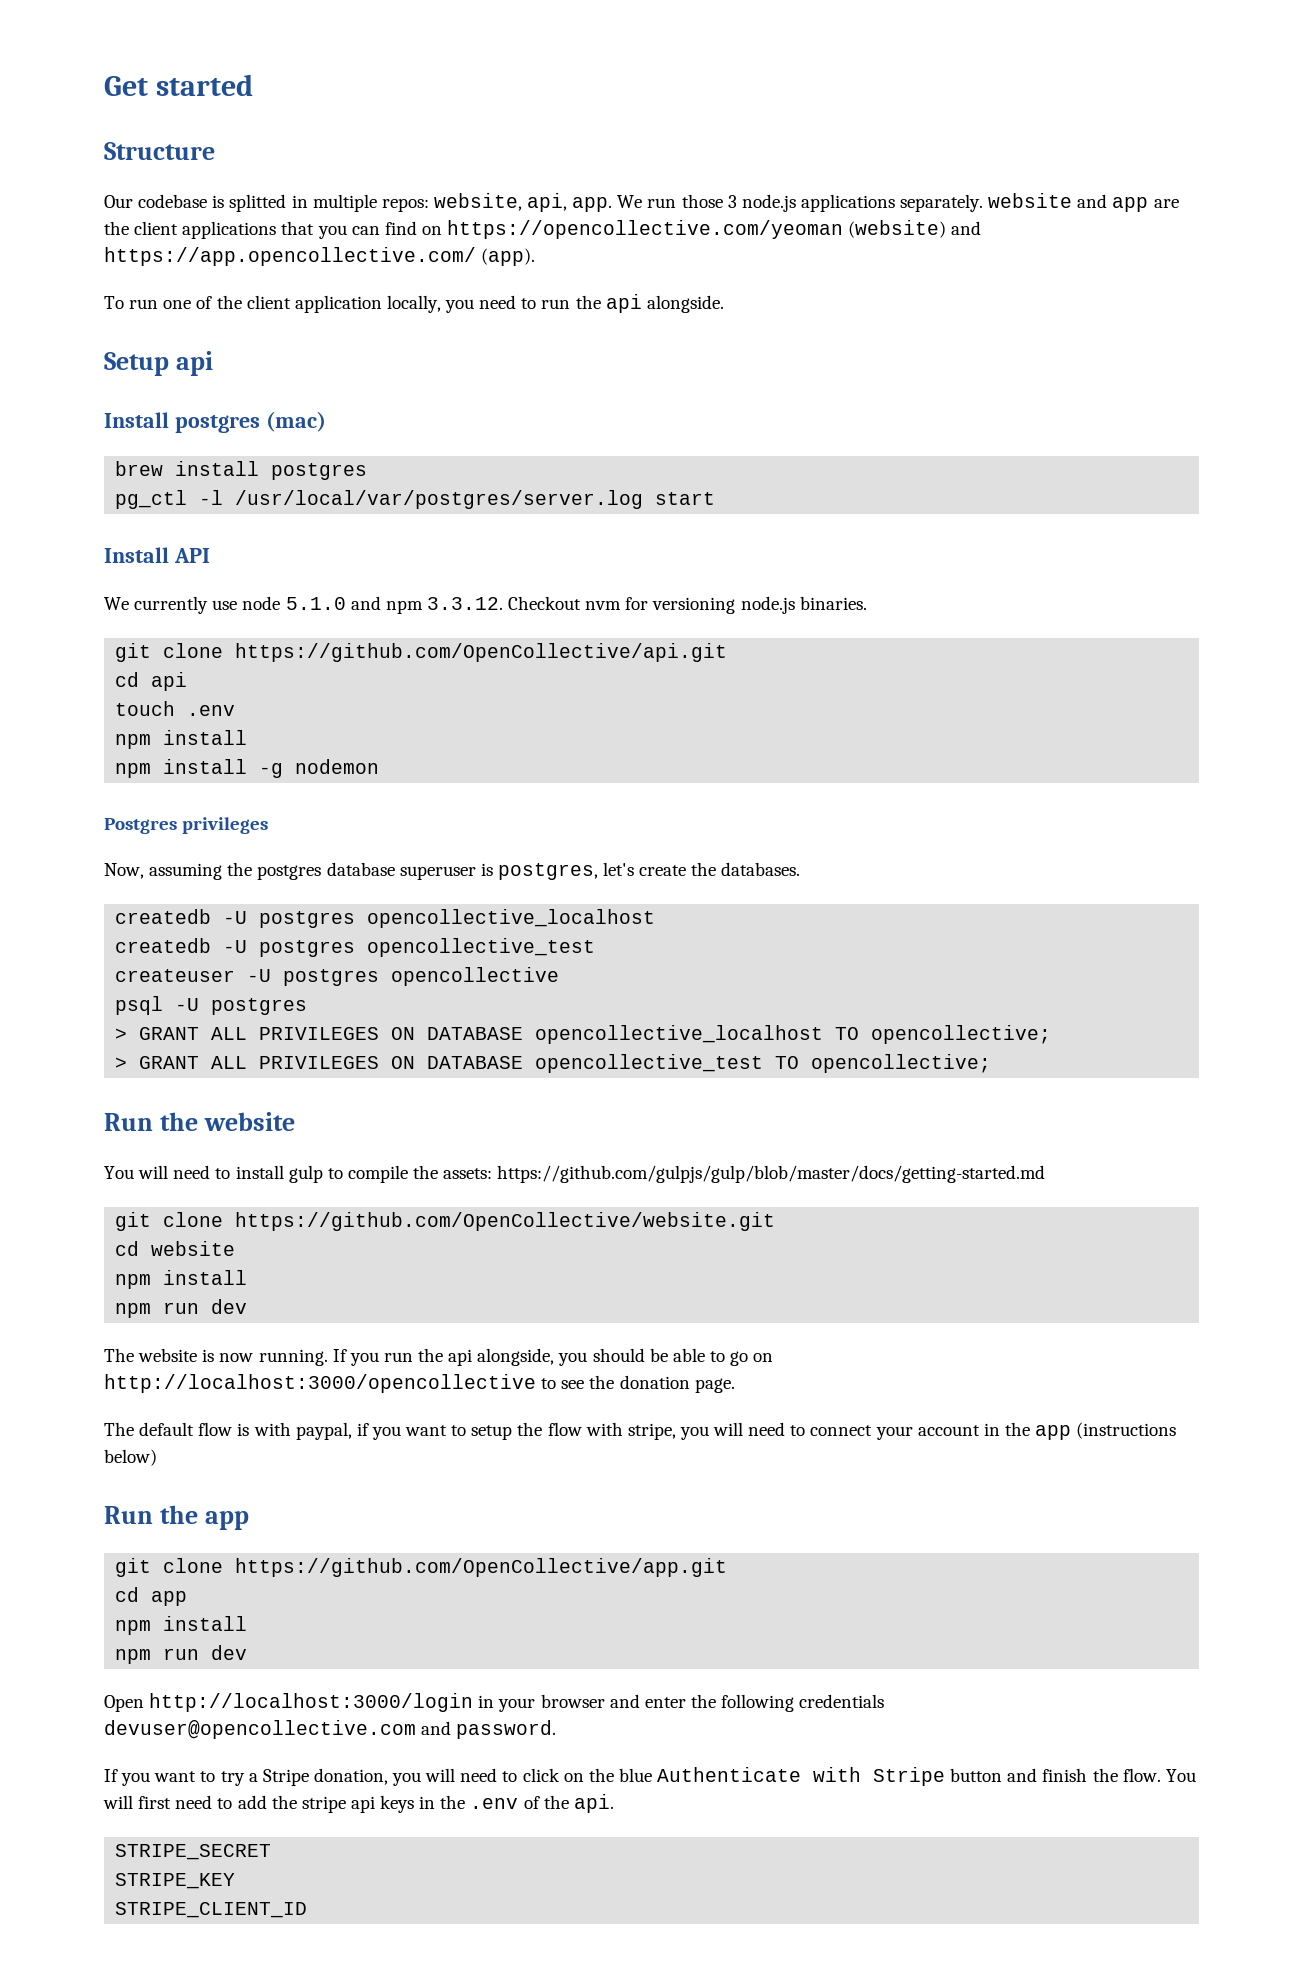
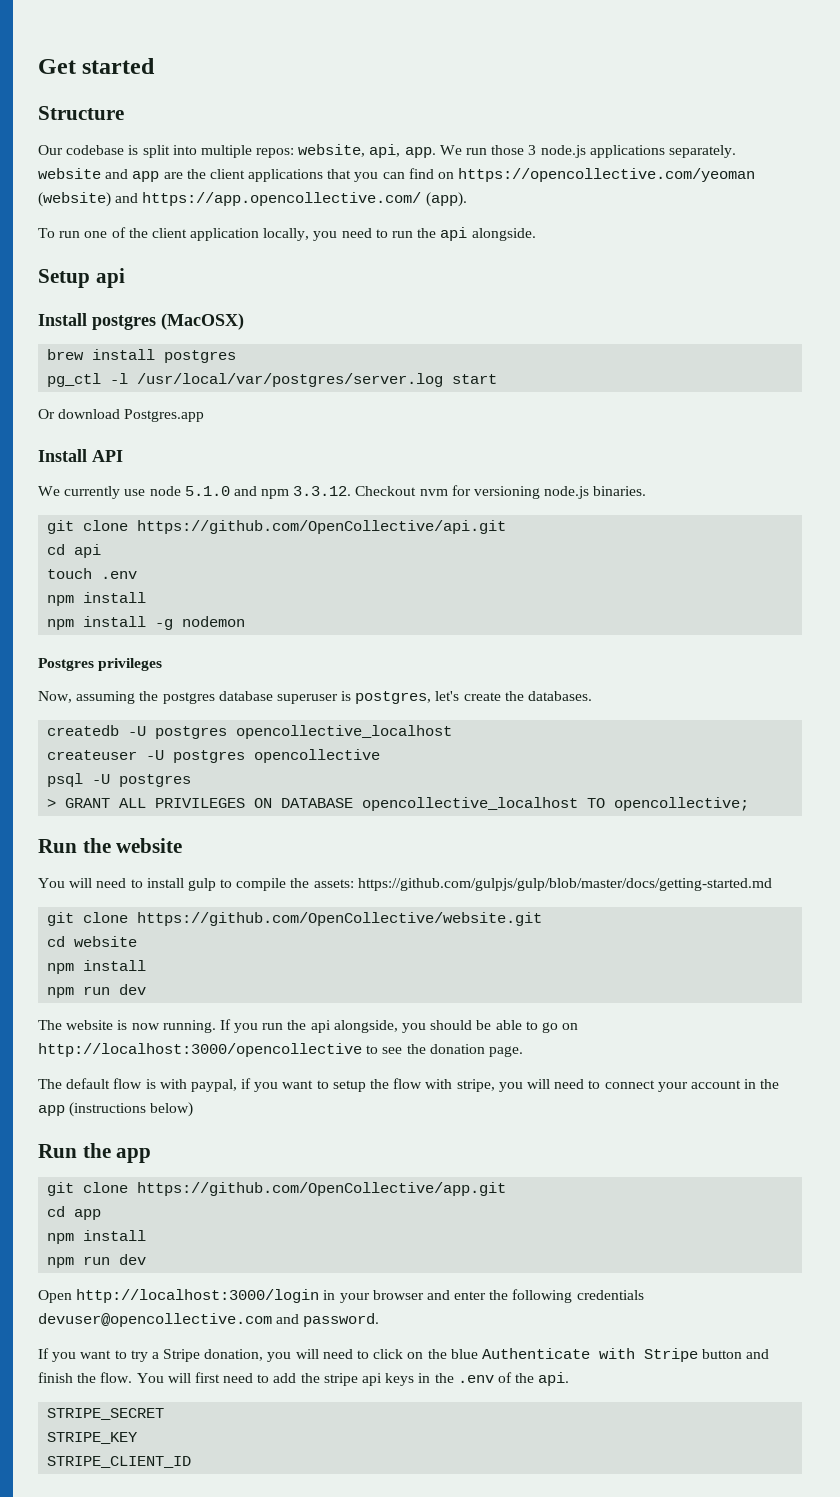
- Our codebase is splitted in multiple repos: website, api, app.
+ Our codebase is split into multiple repos: website, api, app.
- Install postgres (mac)
+ Install postgres (MacOSX)
+ Or download Postgres.app
- createdb -U postgres opencollective_test
- > GRANT ALL PRIVILEGES ON DATABASE opencollective_test TO opencollective;

